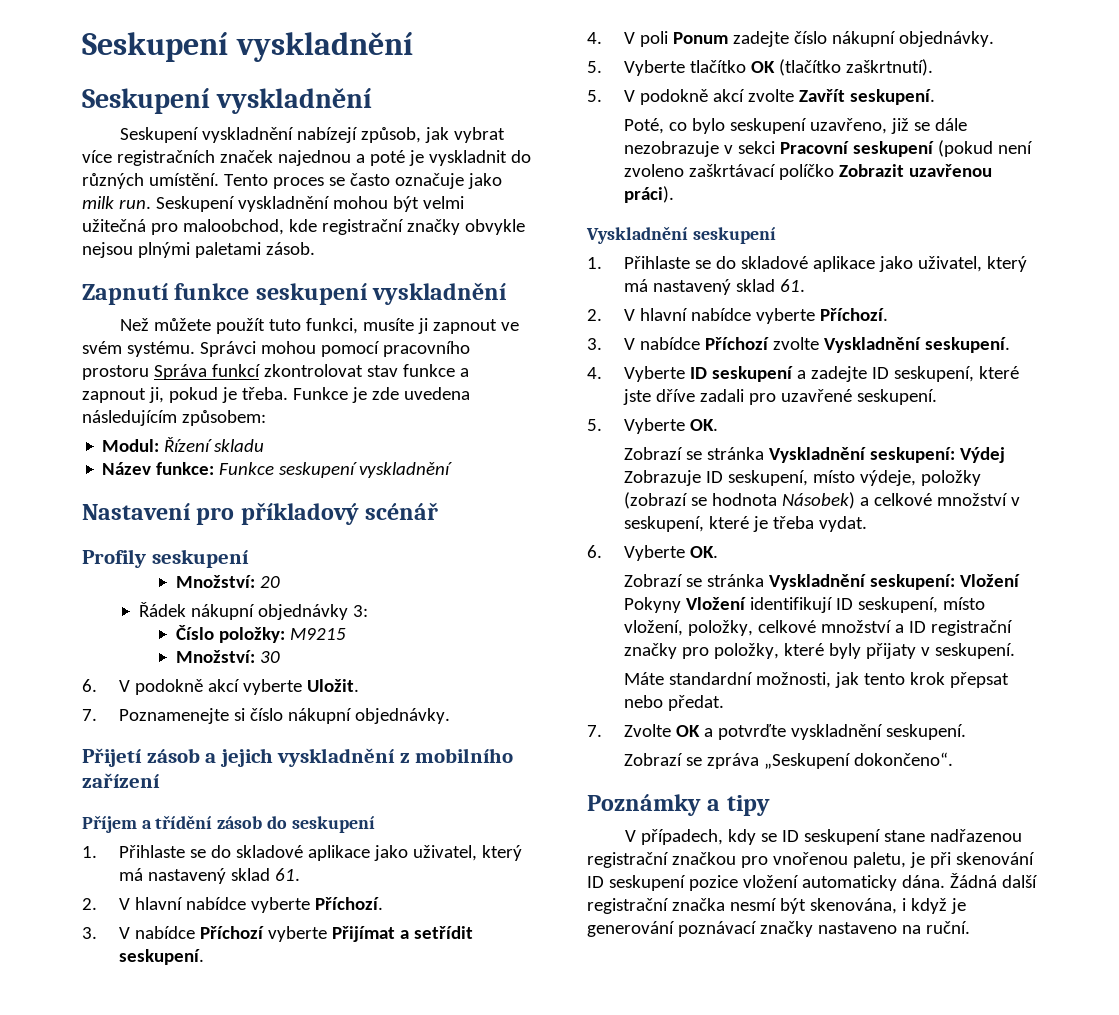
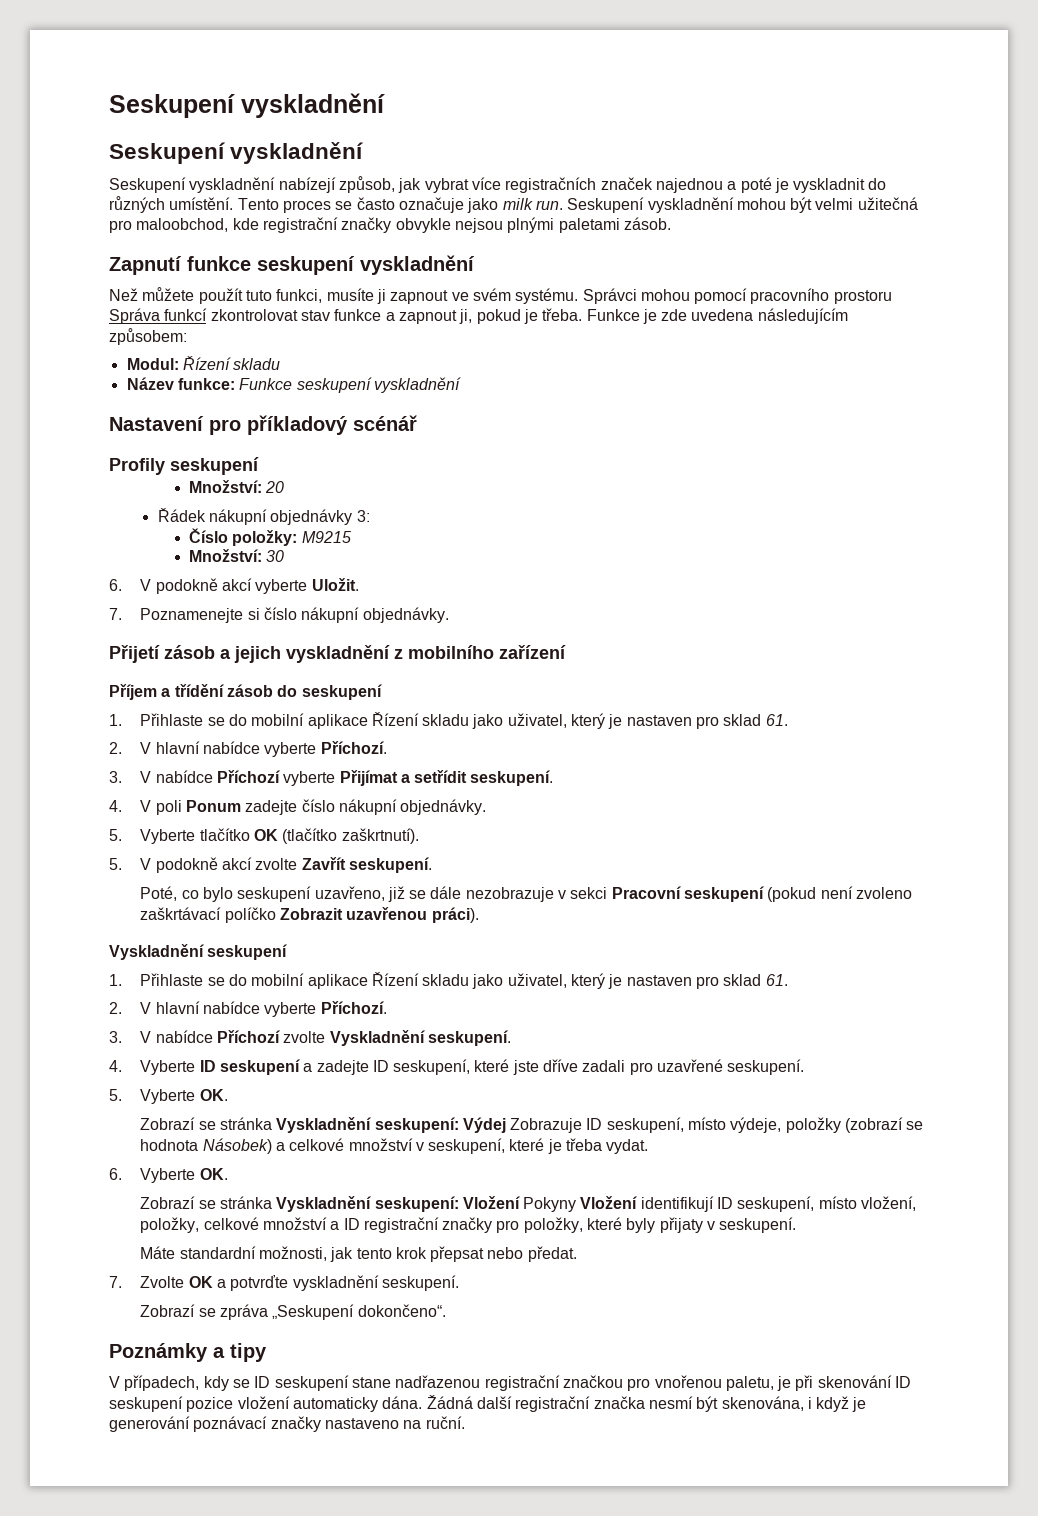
  Příjem a třídění zásob do seskupení
- 1. Přihlaste se do skladové aplikace jako uživatel, který má nastavený sklad 61.
+ 1. Přihlaste se do mobilní aplikace Řízení skladu jako uživatel, který je nastaven pro sklad 61.
  Vyskladnění seskupení
- 1. Přihlaste se do skladové aplikace jako uživatel, který má nastavený sklad 61.
+ 1. Přihlaste se do mobilní aplikace Řízení skladu jako uživatel, který je nastaven pro sklad 61.

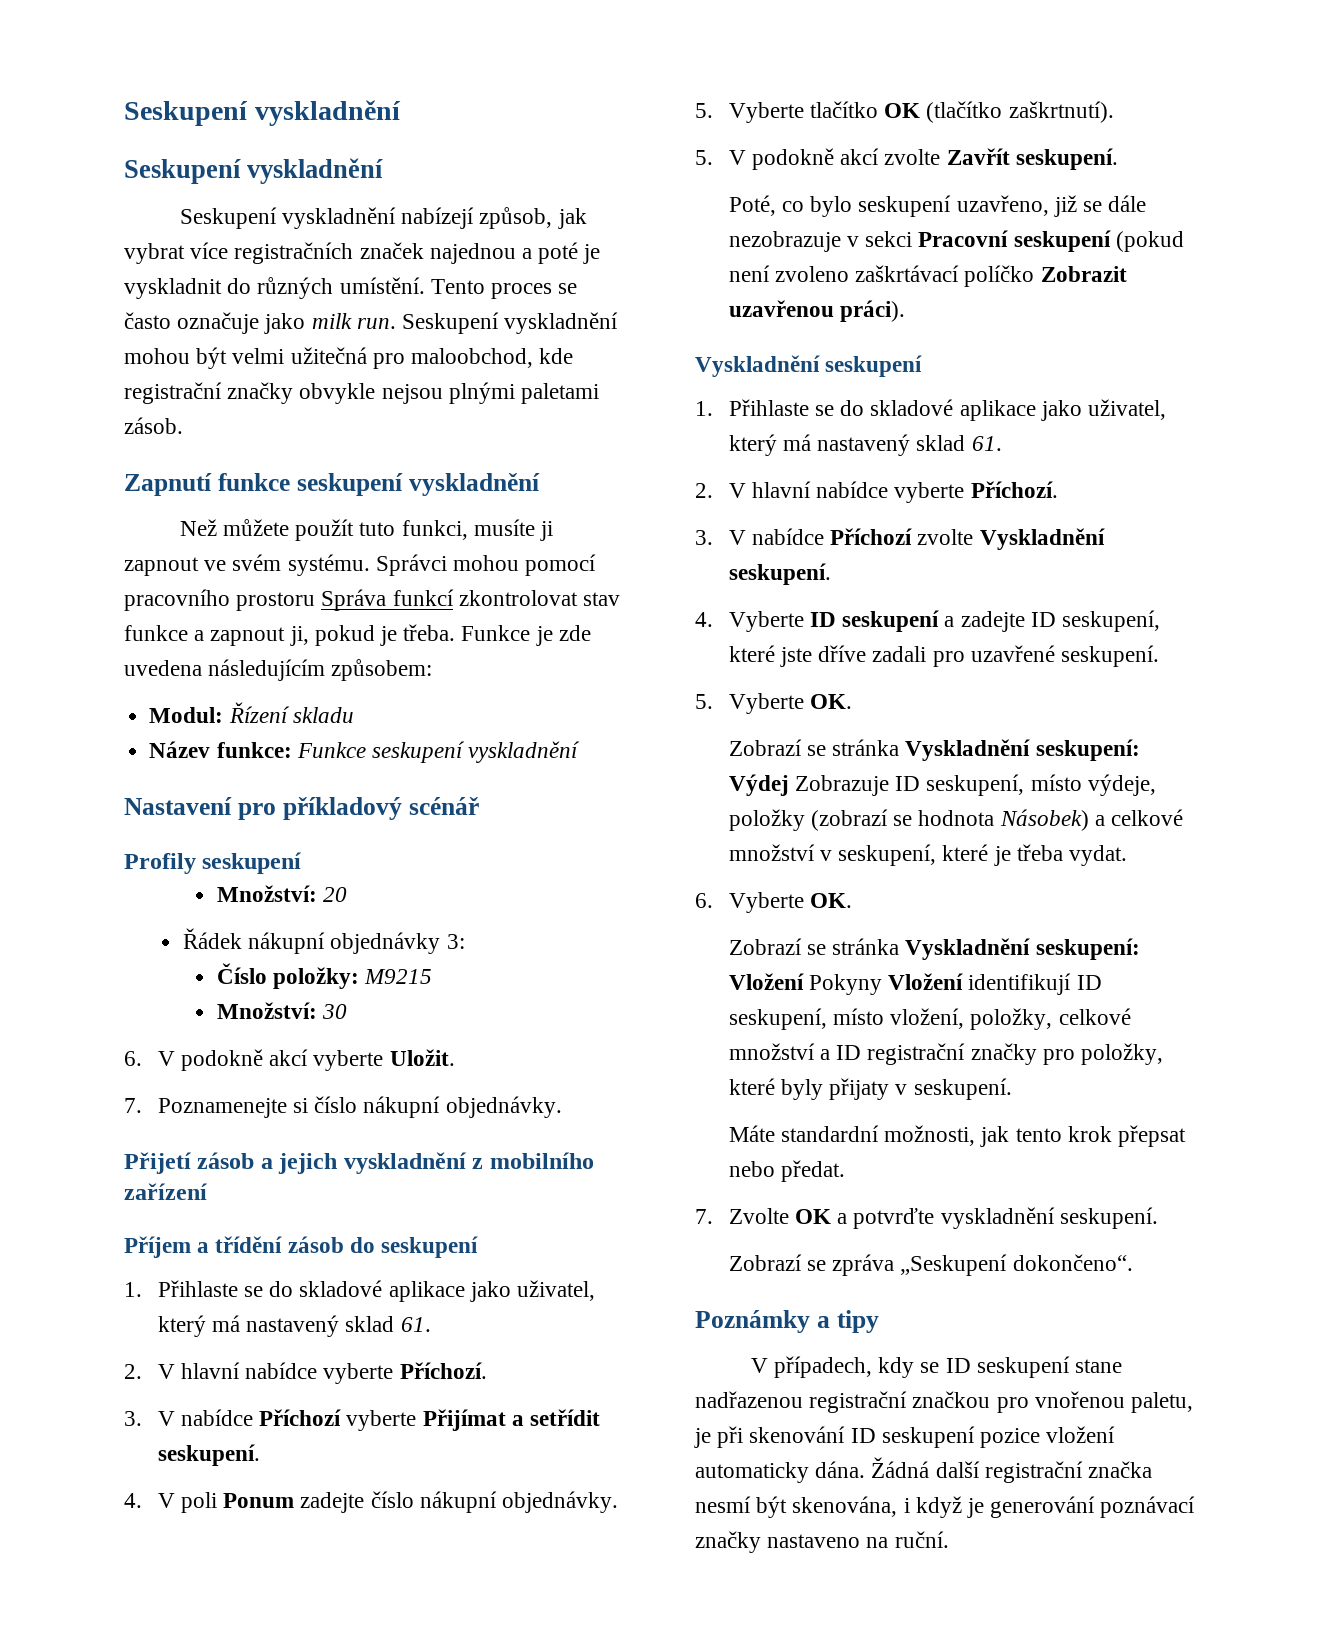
  Příjem a třídění zásob do seskupení
- 1. Přihlaste se do mobilní aplikace Řízení skladu jako uživatel, který je nastaven pro sklad 61.
+ 1. Přihlaste se do skladové aplikace jako uživatel, který má nastavený sklad 61.
  Vyskladnění seskupení
- 1. Přihlaste se do mobilní aplikace Řízení skladu jako uživatel, který je nastaven pro sklad 61.
+ 1. Přihlaste se do skladové aplikace jako uživatel, který má nastavený sklad 61.

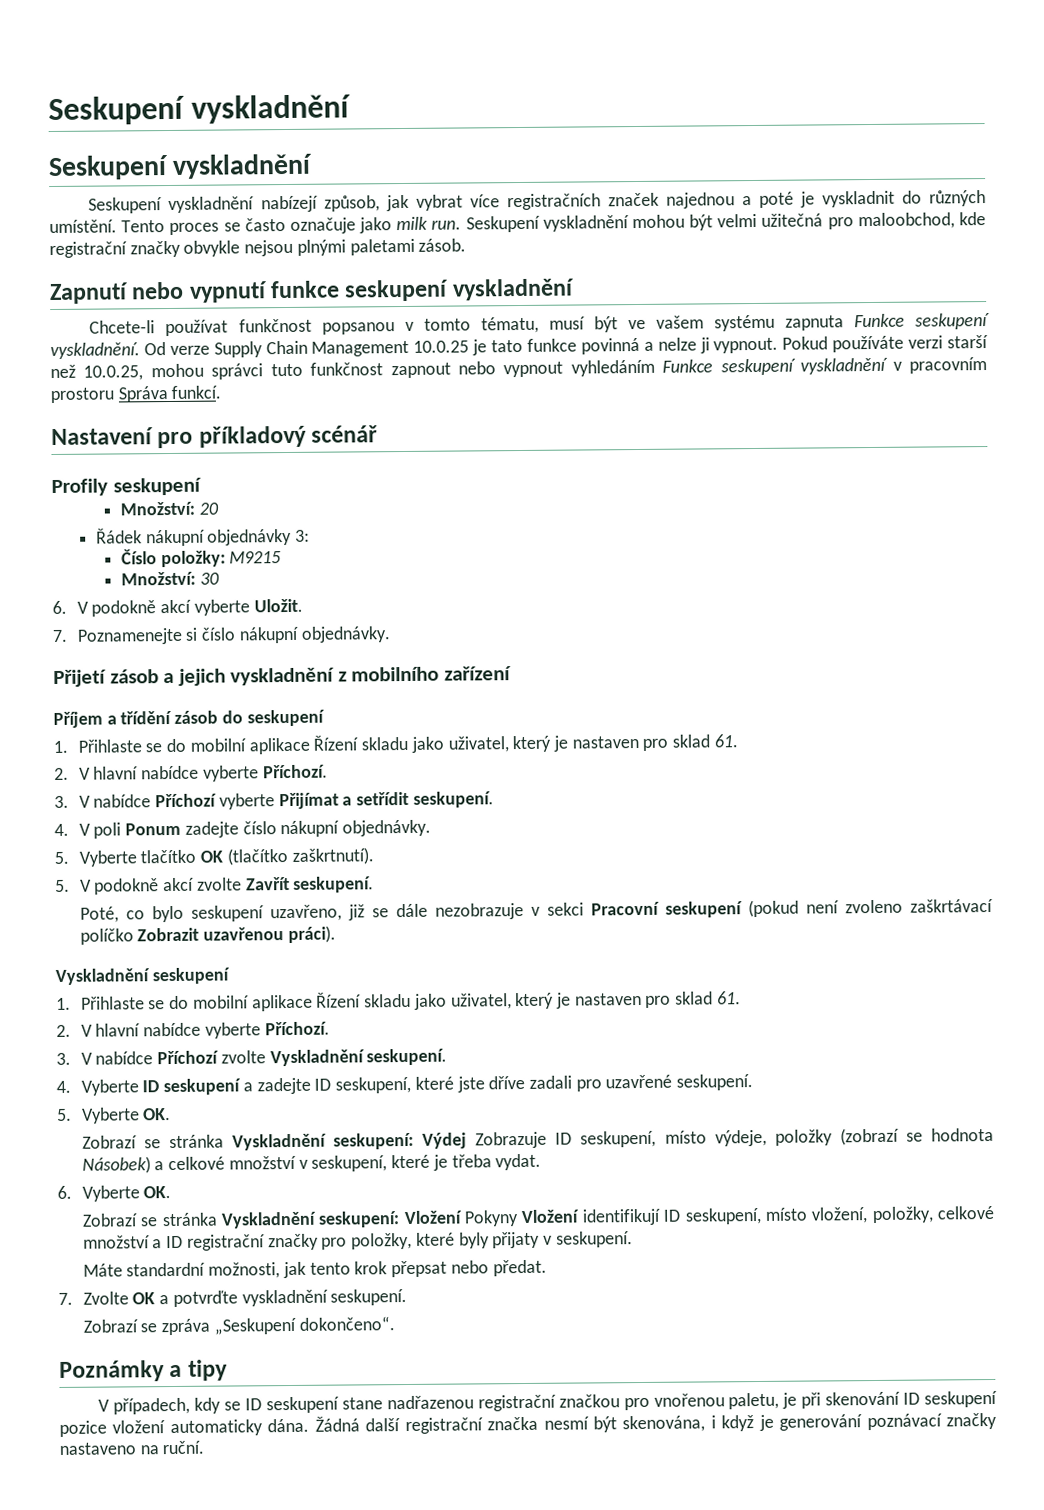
- Zapnutí funkce seskupení vyskladnění
+ Zapnutí nebo vypnutí funkce seskupení vyskladnění
- Než můžete použít tuto funkci, musíte ji zapnout ve svém systému. Správci mohou pomocí pracovního prostoru Správa funkcí zkontrolovat stav funkce a zapnout ji, pokud je třeba. Funkce je zde uvedena následujícím způsobem:
- Modul: Řízení skladu
- Název funkce: Funkce seskupení vyskladnění
+ Chcete-li používat funkčnost popsanou v tomto tématu, musí být ve vašem systému zapnuta Funkce seskupení vyskladnění. Od verze Supply Chain Management 10.0.25 je tato funkce povinná a nelze ji vypnout. Pokud používáte verzi starší než 10.0.25, mohou správci tuto funkčnost zapnout nebo vypnout vyhledáním Funkce seskupení vyskladnění v pracovním prostoru Správa funkcí.
  Příjem a třídění zásob do seskupení
- 1. Přihlaste se do skladové aplikace jako uživatel, který má nastavený sklad 61.
+ 1. Přihlaste se do mobilní aplikace Řízení skladu jako uživatel, který je nastaven pro sklad 61.
  Vyskladnění seskupení
- 1. Přihlaste se do skladové aplikace jako uživatel, který má nastavený sklad 61.
+ 1. Přihlaste se do mobilní aplikace Řízení skladu jako uživatel, který je nastaven pro sklad 61.

